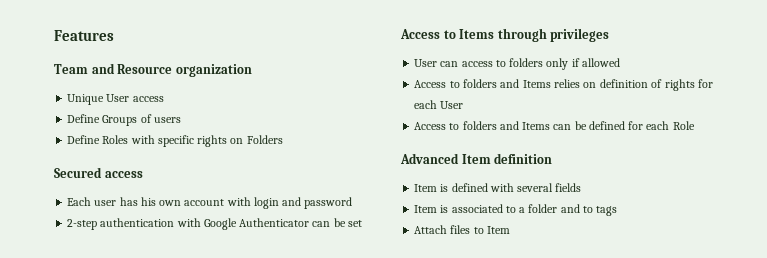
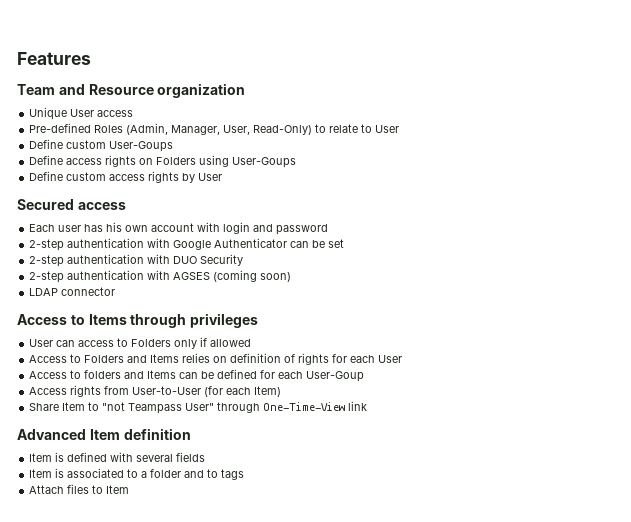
- Define Groups of users
- Define Roles with specific rights on Folders
+ Pre-defined Roles (Admin, Manager, User, Read-Only) to relate to User
+ Define custom User-Goups
+ Define access rights on Folders using User-Goups
+ Define custom access rights by User
+ 2-step authentication with DUO Security
+ 2-step authentication with AGSES (coming soon)
+ LDAP connector
- User can access to folders only if allowed
+ User can access to Folders only if allowed
- Access to folders and Items relies on definition of rights for each User
+ Access to Folders and Items relies on definition of rights for each User
- Access to folders and Items can be defined for each Role
+ Access to folders and Items can be defined for each User-Goup
+ Access rights from User-to-User (for each Item)
+ Share Item to "not Teampass User" through One-Time-View link

